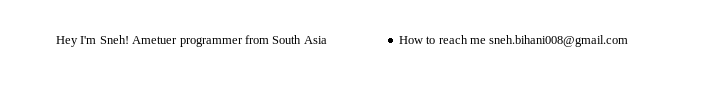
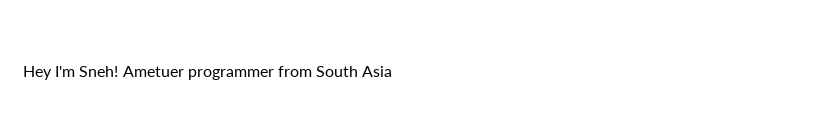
- How to reach me sneh.bihani008@gmail.com

